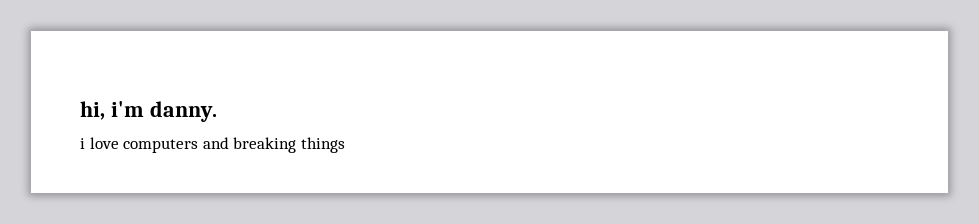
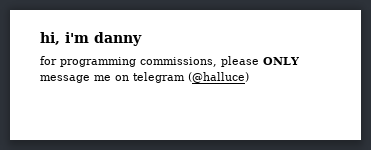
- hi, i'm danny.
- i love computers and breaking things
+ hi, i'm danny
+ for programming commissions, please ONLY message me on telegram (@halluce)

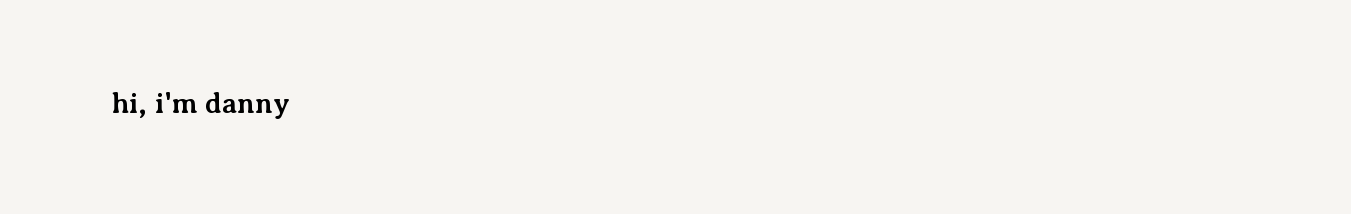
- for programming commissions, please ONLY message me on telegram (@halluce)

